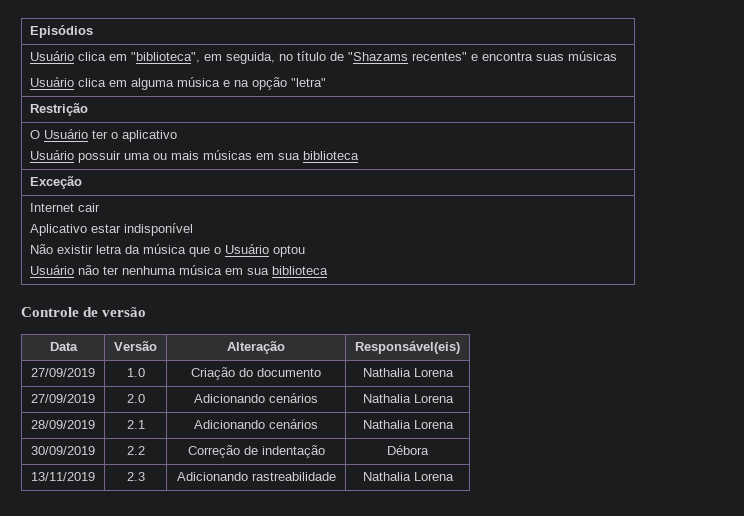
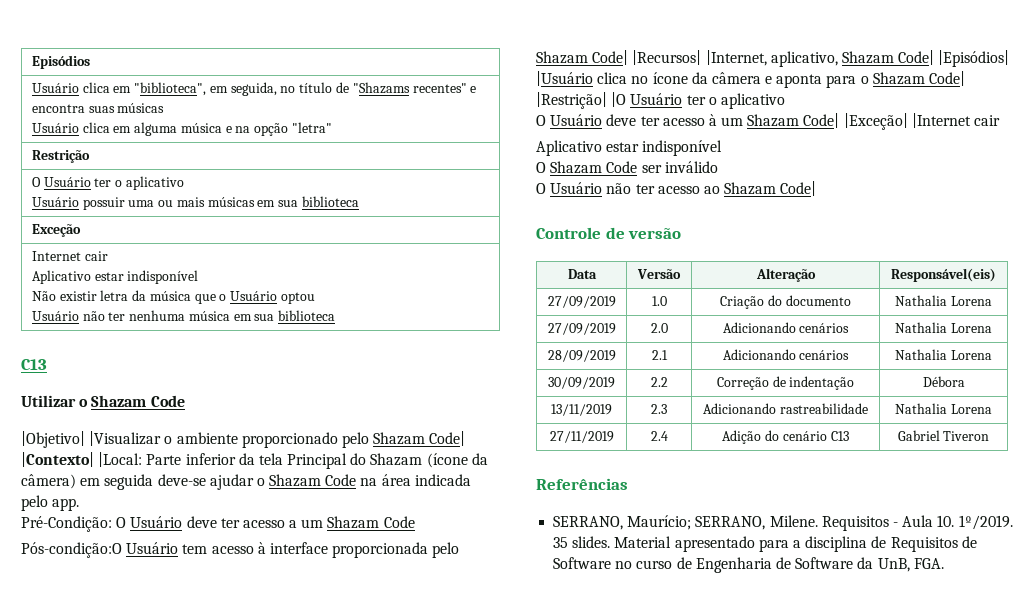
  Internet cair
  Aplicativo estar indisponível
  Não existir letra da música que o Usuário optou
  Usuário não ter nenhuma música em sua biblioteca
+ C13
+ Utilizar o Shazam Code
+ |Objetivo| |Visualizar o ambiente proporcionado pelo Shazam Code| |Contexto| |Local: Parte inferior da tela Principal do Shazam (ícone da câmera) em seguida deve-se ajudar o Shazam Code na área indicada pelo app.
+ Pré-Condição: O Usuário deve ter acesso a um Shazam Code
+ Pós-condição:O Usuário tem acesso à interface proporcionada pelo Shazam Code| |Recursos| |Internet, aplicativo, Shazam Code| |Episódios| |Usuário clica no ícone da câmera e aponta para o Shazam Code| |Restrição| |O Usuário ter o aplicativo
+ O Usuário deve ter acesso à um Shazam Code| |Exceção| |Internet cair
+ Aplicativo estar indisponível
+ O Shazam Code ser inválido
+ O Usuário não ter acesso ao Shazam Code|
+ 27/11/2019 | 2.4 | Adição do cenário C13 | Gabriel Tiveron
+ Referências
+ SERRANO, Maurício; SERRANO, Milene. Requisitos - Aula 10. 1º/2019. 35 slides. Material apresentado para a disciplina de Requisitos de Software no curso de Engenharia de Software da UnB, FGA.

